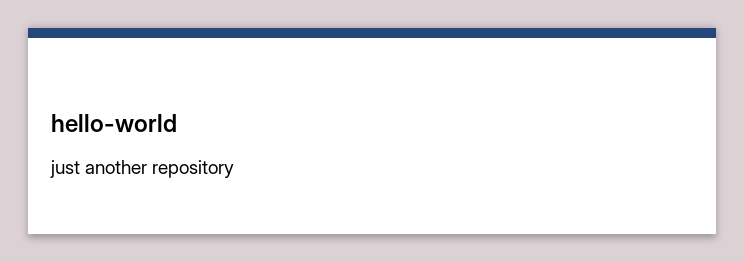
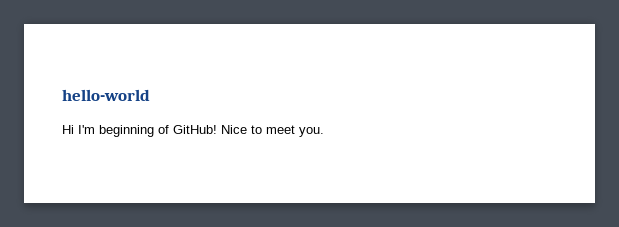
- just another repository
+ Hi I'm beginning of GitHub! Nice to meet you.

